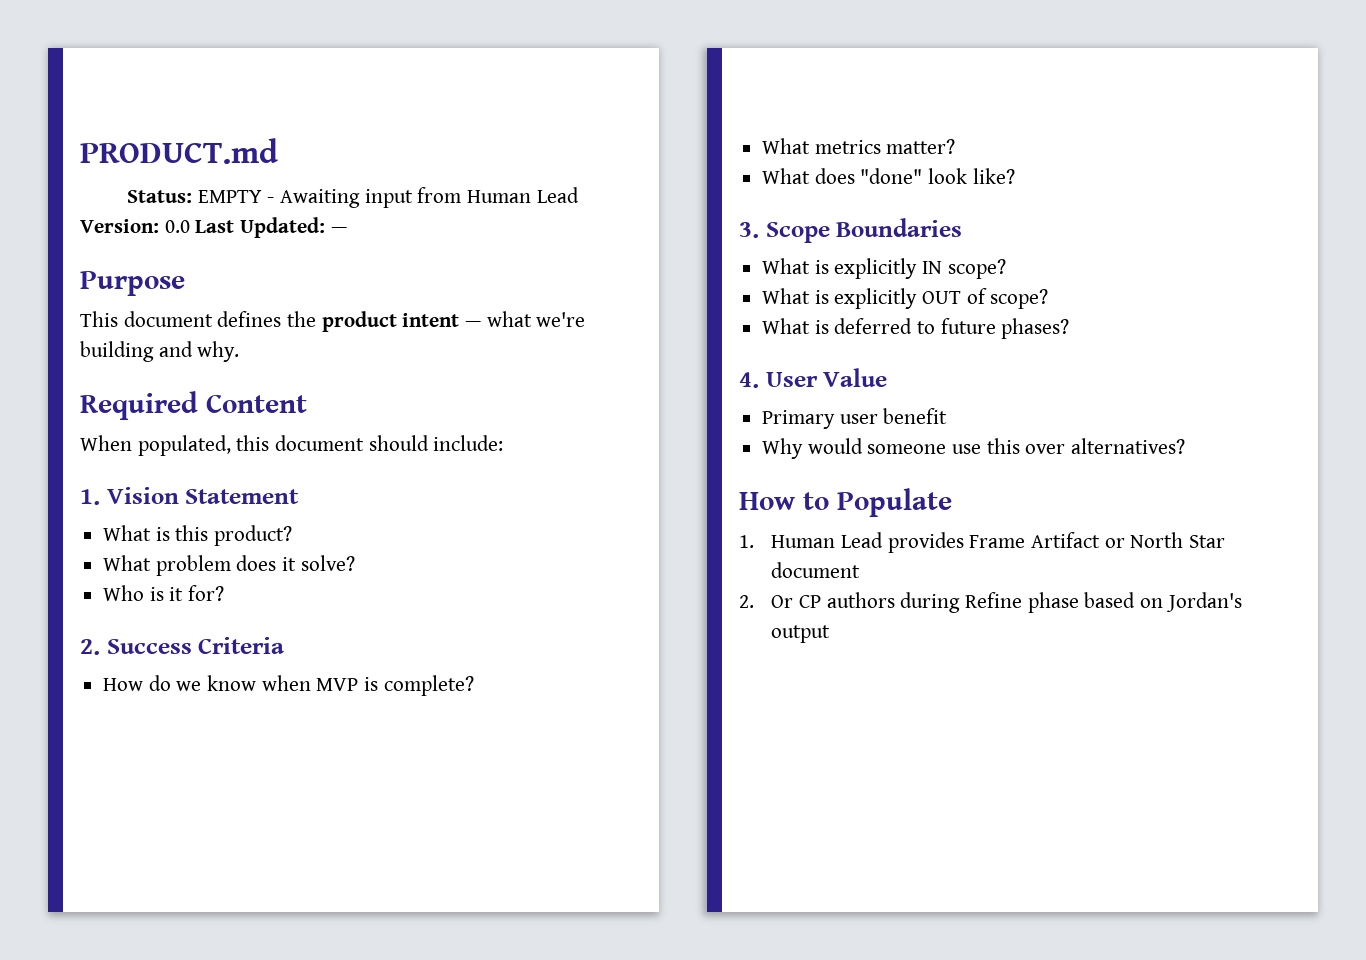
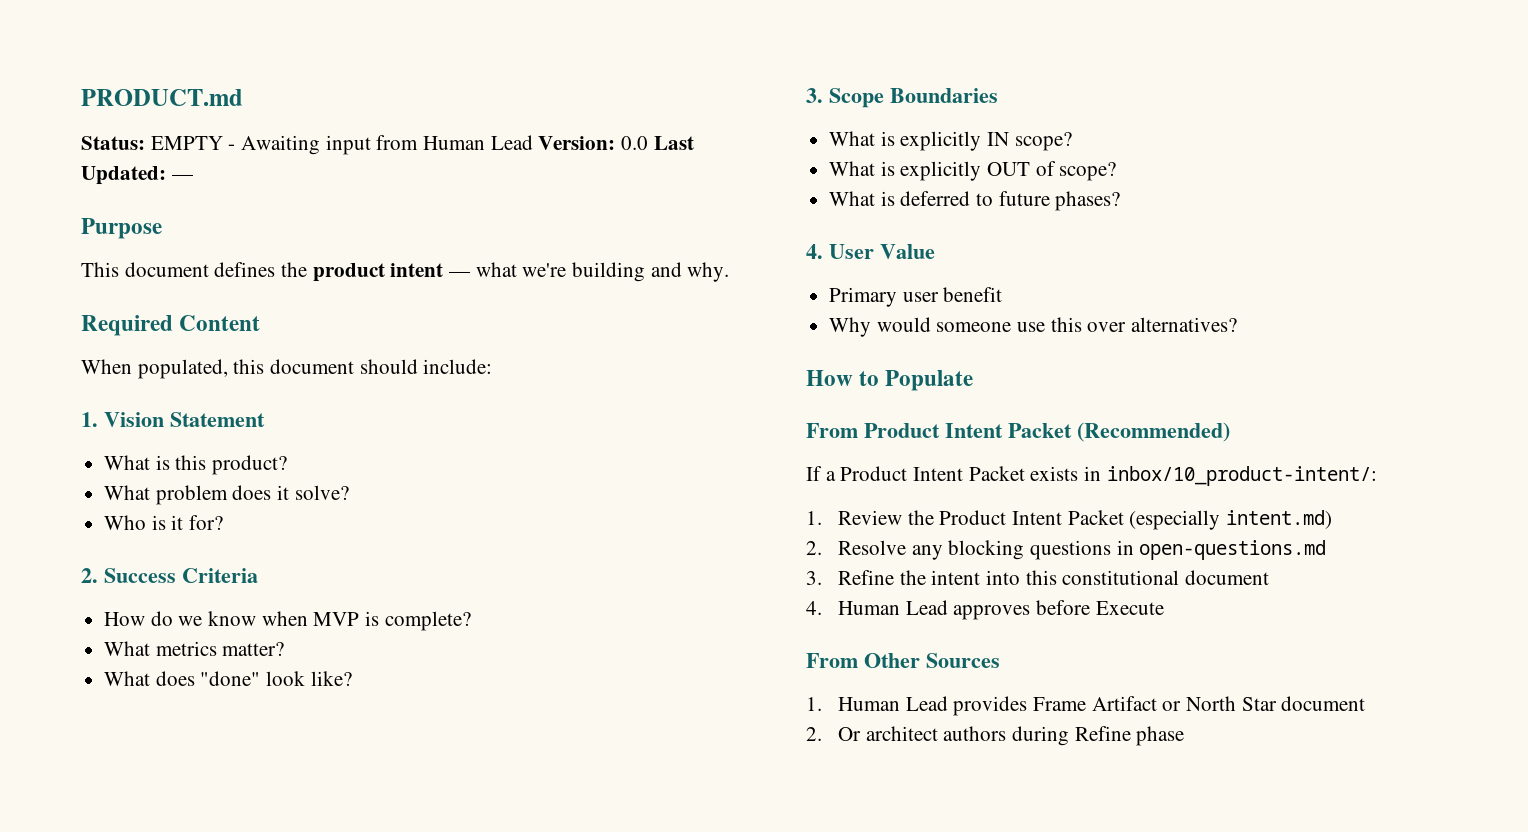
+ From Product Intent Packet (Recommended)
+ If a Product Intent Packet exists in inbox/10_product-intent/:
+ 1. Review the Product Intent Packet (especially intent.md)
+ 2. Resolve any blocking questions in open-questions.md
+ 3. Refine the intent into this constitutional document
+ 4. Human Lead approves before Execute
+ From Other Sources
- 2. Or CP authors during Refine phase based on Jordan's output
+ 2. Or architect authors during Refine phase

